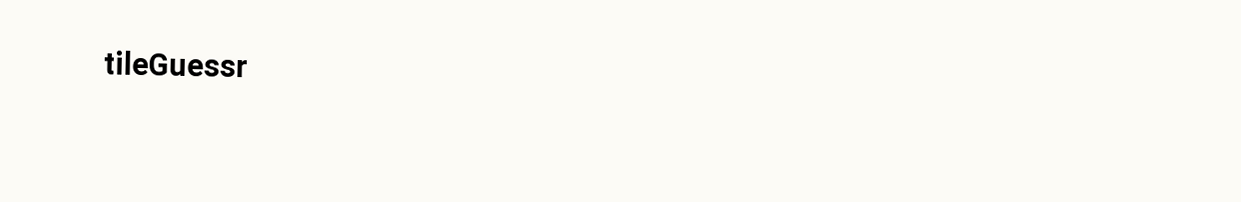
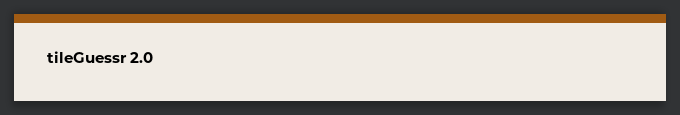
- tileGuessr
+ tileGuessr 2.0

